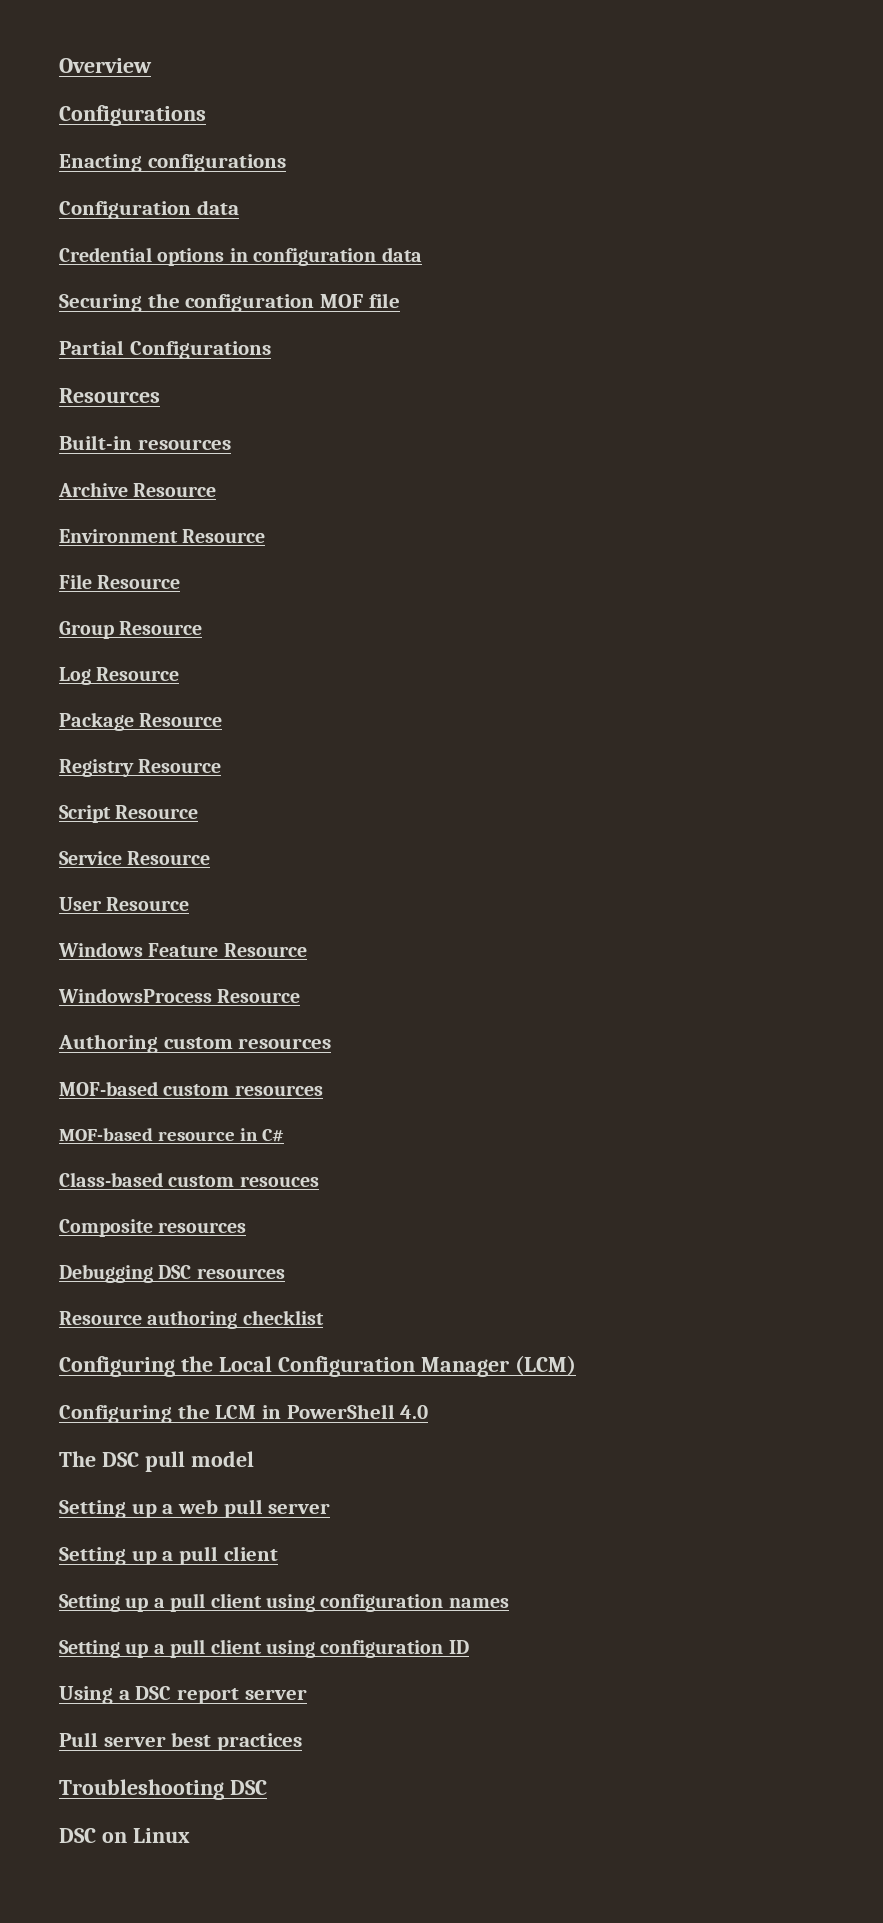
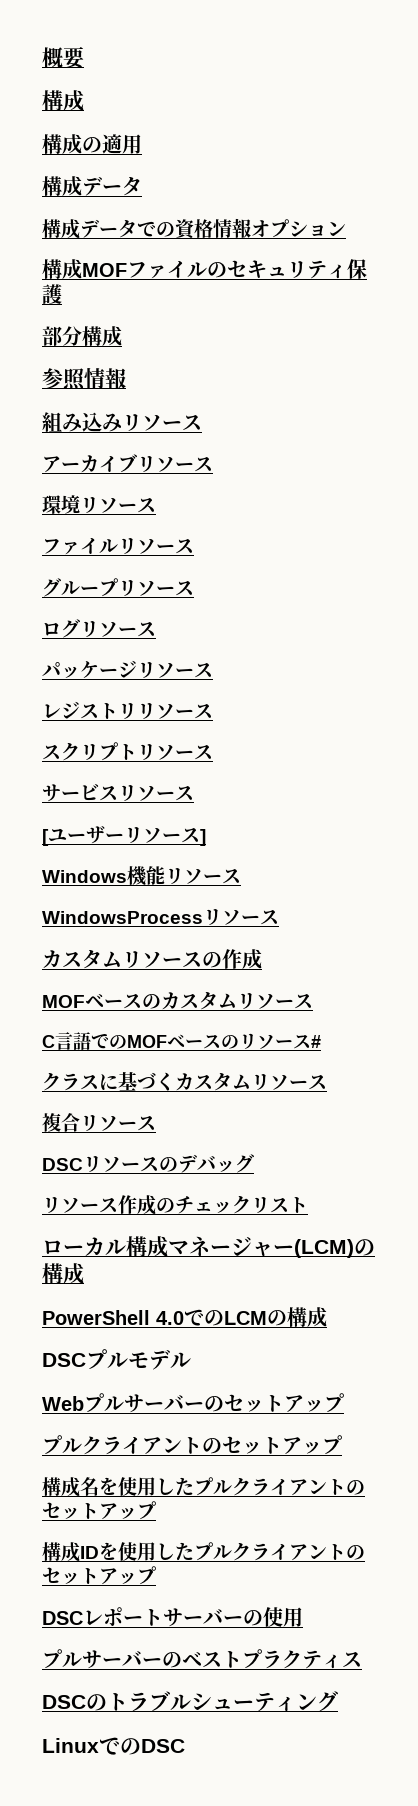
- Overview
- Configurations
- Enacting configurations
- Configuration data
- Credential options in configuration data
- Securing the configuration MOF file
- Partial Configurations
- Resources
- Built-in resources
- Archive Resource
- Environment Resource
- File Resource
- Group Resource
- Log Resource
- Package Resource
- Registry Resource
- Script Resource
- Service Resource
- User Resource
- Windows Feature Resource
- WindowsProcess Resource
- Authoring custom resources
- MOF-based custom resources
- MOF-based resource in C#
- Class-based custom resouces
- Composite resources
- Debugging DSC resources
- Resource authoring checklist
- Configuring the Local Configuration Manager (LCM)
- Configuring the LCM in PowerShell 4.0
- The DSC pull model
- Setting up a web pull server
- Setting up a pull client
- Setting up a pull client using configuration names
- Setting up a pull client using configuration ID
- Using a DSC report server
- Pull server best practices
- Troubleshooting DSC
- DSC on Linux
+ 概要
+ 構成
+ 構成の適用
+ 構成データ
+ 構成データでの資格情報オプション
+ 構成MOFファイルのセキュリティ保護
+ 部分構成
+ 参照情報
+ 組み込みリソース
+ アーカイブリソース
+ 環境リソース
+ ファイルリソース
+ グループリソース
+ ログリソース
+ パッケージリソース
+ レジストリリソース
+ スクリプトリソース
+ サービスリソース
+ [ユーザーリソース]
+ Windows機能リソース
+ WindowsProcessリソース
+ カスタムリソースの作成
+ MOFベースのカスタムリソース
+ C言語でのMOFベースのリソース#
+ クラスに基づくカスタムリソース
+ 複合リソース
+ DSCリソースのデバッグ
+ リソース作成のチェックリスト
+ ローカル構成マネージャー(LCM)の構成
+ PowerShell 4.0でのLCMの構成
+ DSCプルモデル
+ Webプルサーバーのセットアップ
+ プルクライアントのセットアップ
+ 構成名を使用したプルクライアントのセットアップ
+ 構成IDを使用したプルクライアントのセットアップ
+ DSCレポートサーバーの使用
+ プルサーバーのベストプラクティス
+ DSCのトラブルシューティング
+ LinuxでのDSC

